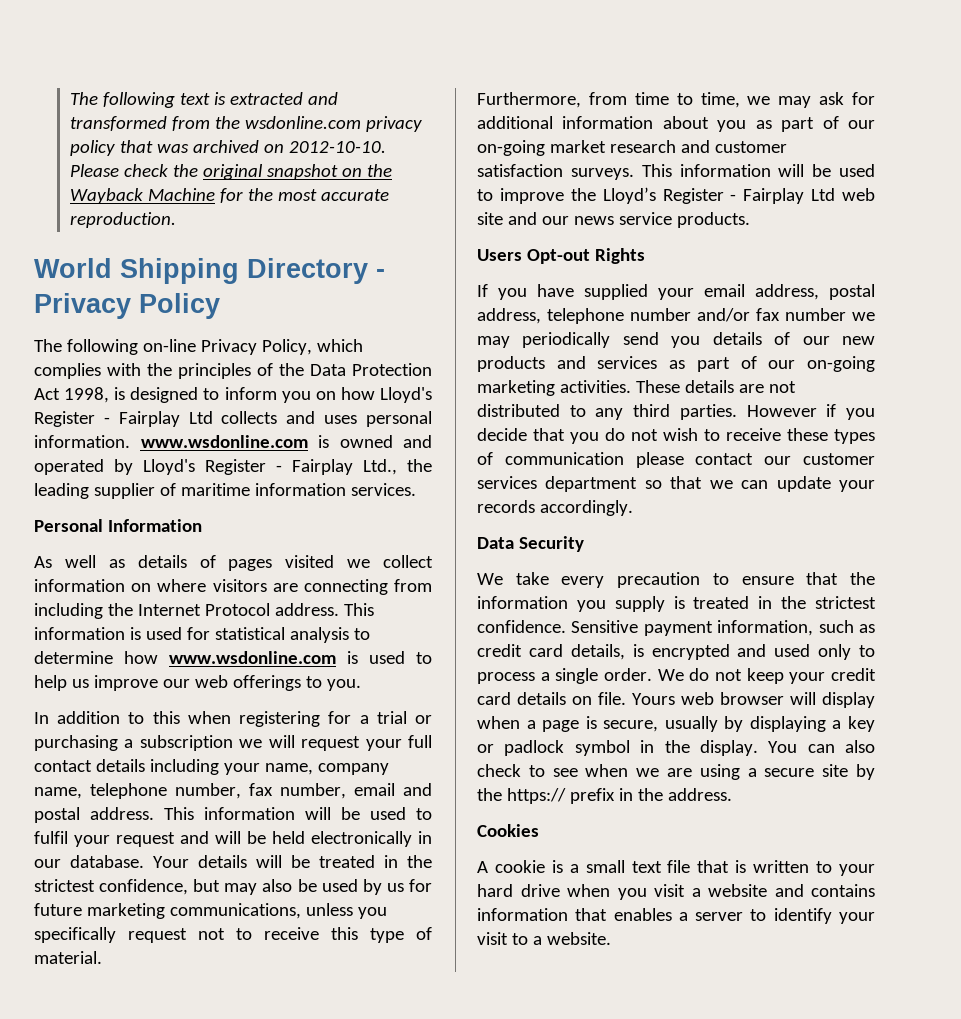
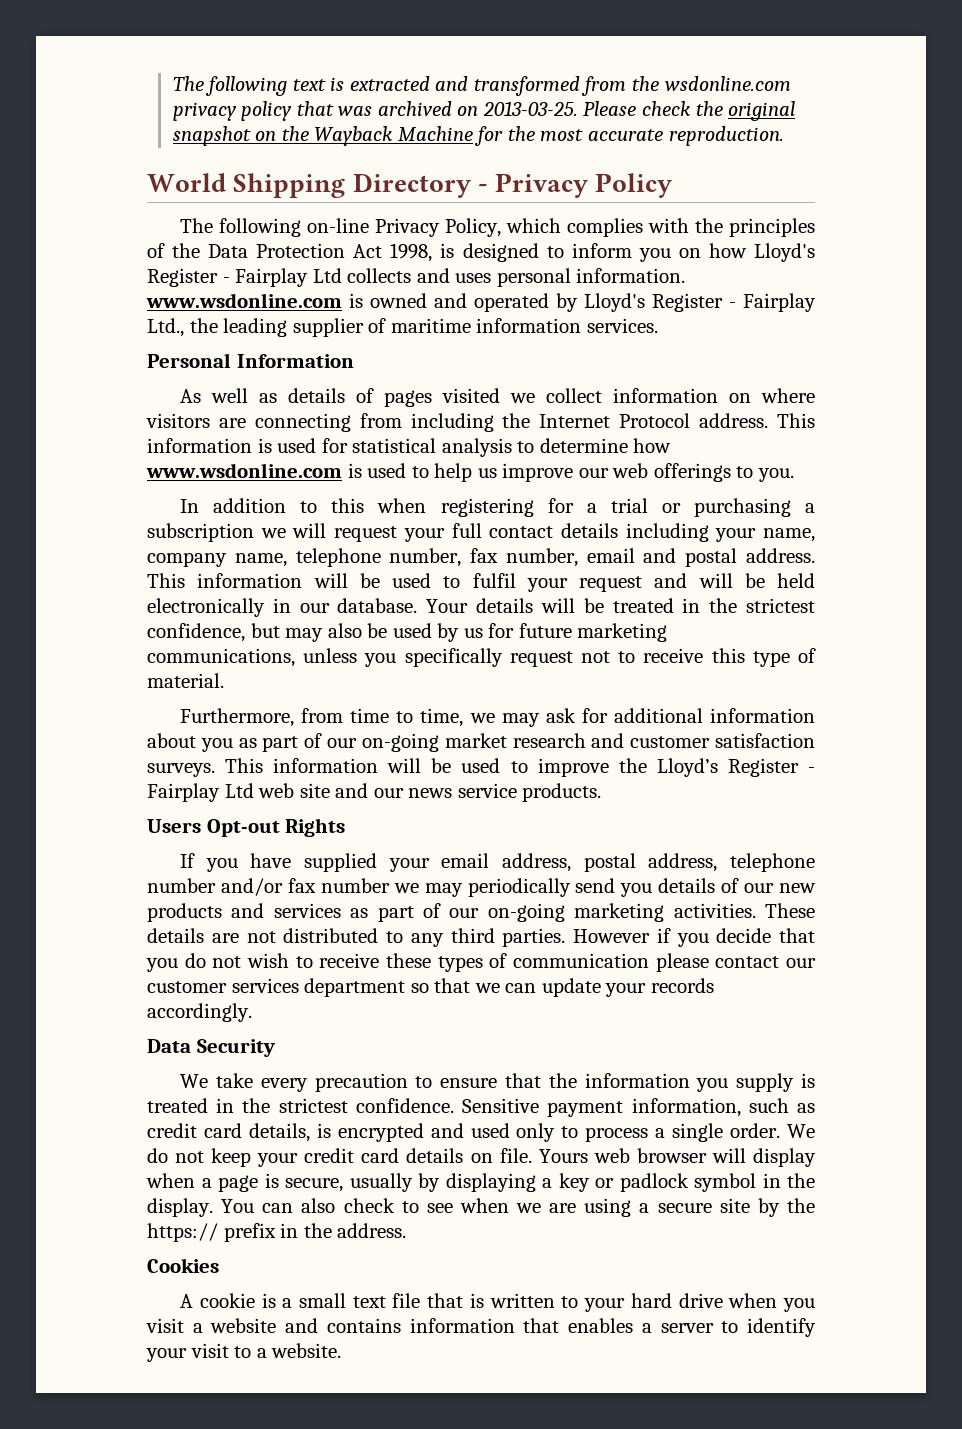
- The following text is extracted and transformed from the wsdonline.com privacy policy that was archived on 2012-10-10.
+ The following text is extracted and transformed from the wsdonline.com privacy policy that was archived on 2013-03-25.

